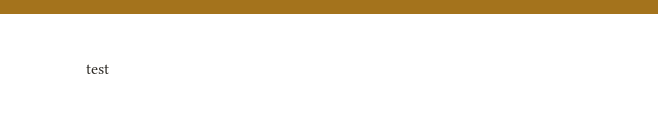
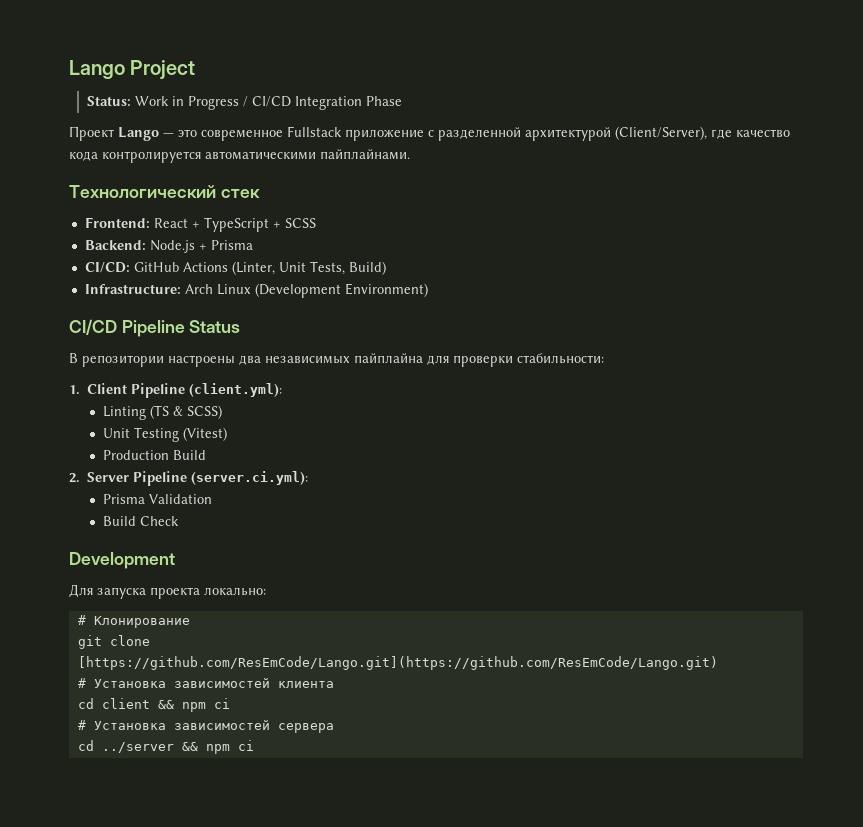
- test
+ Lango Project
+ Status: Work in Progress / CI/CD Integration Phase
+ Проект Lango — это современное Fullstack приложение с разделенной архитектурой (Client/Server), где качество кода контролируется автоматическими пайплайнами.
+ Технологический стек
+ Frontend: React + TypeScript + SCSS
+ Backend: Node.js + Prisma
+ CI/CD: GitHub Actions (Linter, Unit Tests, Build)
+ Infrastructure: Arch Linux (Development Environment)
+ CI/CD Pipeline Status
+ В репозитории настроены два независимых пайплайна для проверки стабильности:
+ 1. Client Pipeline (client.yml):
+ Linting (TS & SCSS)
+ Unit Testing (Vitest)
+ Production Build
+ 2. Server Pipeline (server.ci.yml):
+ Prisma Validation
+ Build Check
+ Development
+ Для запуска проекта локально:
+ # Клонирование
+ git clone [https://github.com/ResEmCode/Lango.git](https://github.com/ResEmCode/Lango.git)
+ # Установка зависимостей клиента
+ cd client && npm ci
+ # Установка зависимостей сервера
+ cd ../server && npm ci

